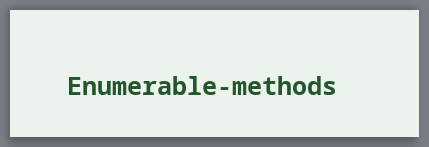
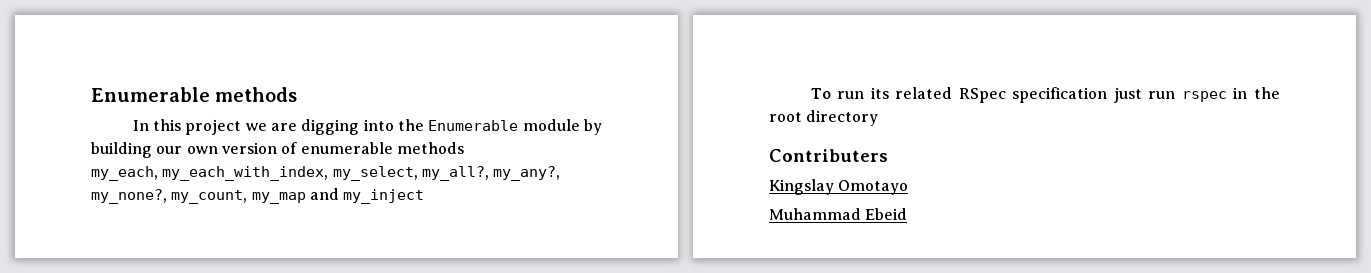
- Enumerable-methods
+ Enumerable methods
+ In this project we are digging into the Enumerable module by building our own version of enumerable methods
+ my_each, my_each_with_index, my_select, my_all?, my_any?, my_none?, my_count, my_map and my_inject
+ To run its related RSpec specification just run rspec in the root directory
+ Contributers
+ Kingslay Omotayo
+ Muhammad Ebeid

